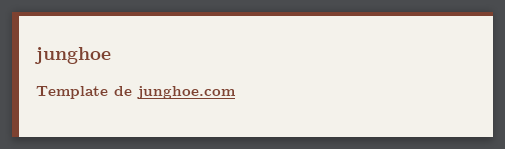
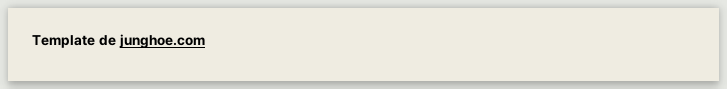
- junghoe

